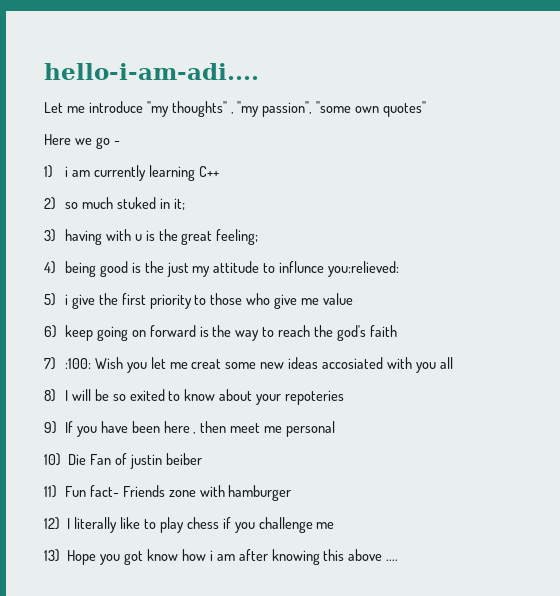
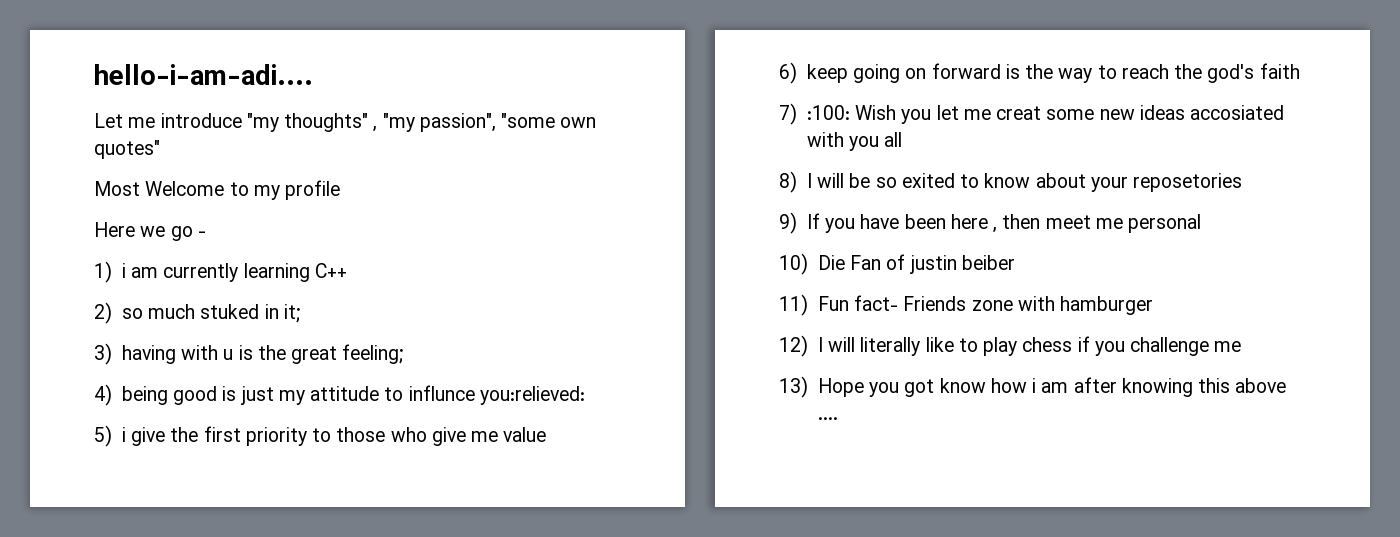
+ Most Welcome to my profile
- 4) being good is the just my attitude to influnce you:relieved:
+ 4) being good is just my attitude to influnce you:relieved:
- 8) I will be so exited to know about your repoteries
+ 8) I will be so exited to know about your reposetories
- 12) I literally like to play chess if you challenge me
+ 12) I will literally like to play chess if you challenge me

